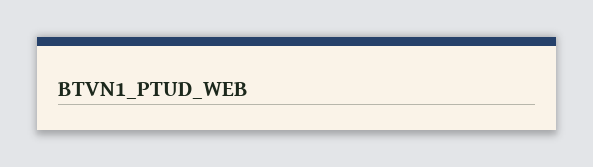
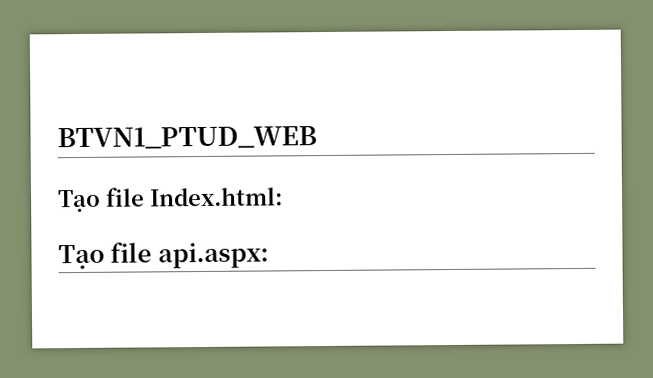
+ Tạo file Index.html:
+ Tạo file api.aspx:

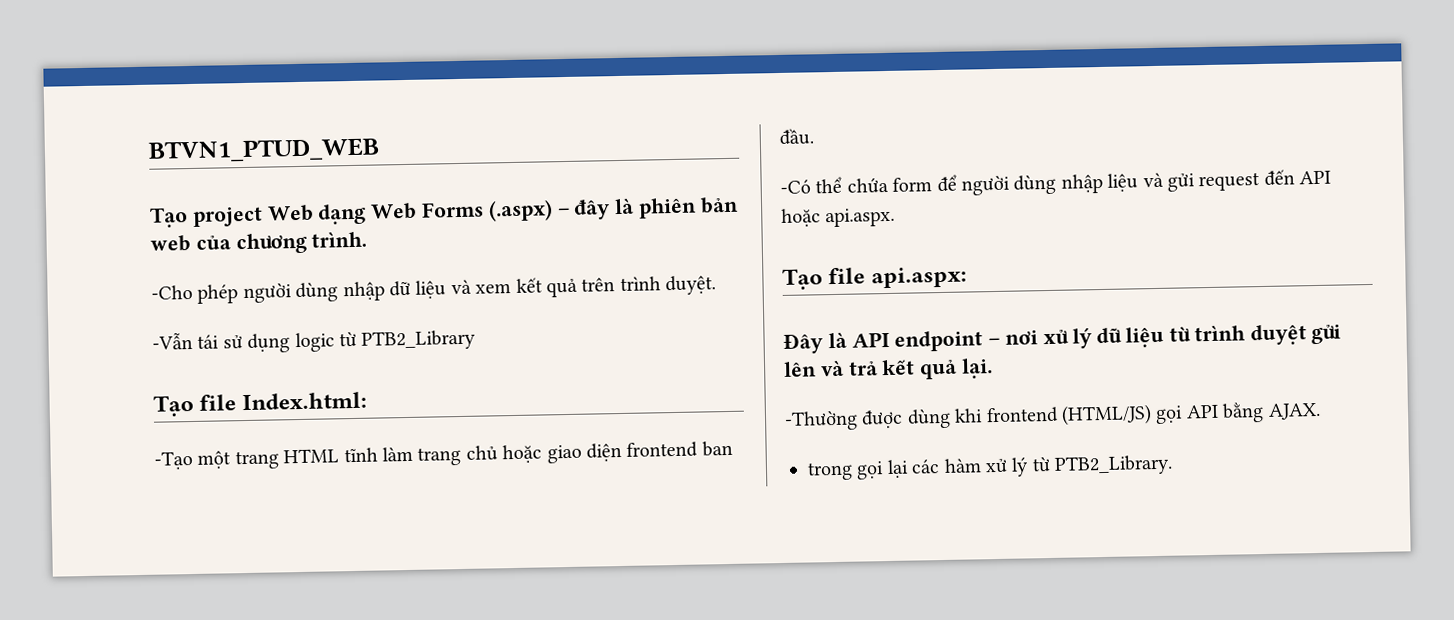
+ Tạo project Web dạng Web Forms (.aspx) – đây là phiên bản web của chương trình.
+ -Cho phép người dùng nhập dữ liệu và xem kết quả trên trình duyệt.
+ -Vẫn tái sử dụng logic từ PTB2_Library
  Tạo file Index.html:
+ -Tạo một trang HTML tĩnh làm trang chủ hoặc giao diện frontend ban đầu.
+ -Có thể chứa form để người dùng nhập liệu và gửi request đến API hoặc api.aspx.
  Tạo file api.aspx:
+ Đây là API endpoint – nơi xử lý dữ liệu từ trình duyệt gửi lên và trả kết quả lại.
+ -Thường được dùng khi frontend (HTML/JS) gọi API bằng AJAX.
+ trong gọi lại các hàm xử lý từ PTB2_Library.

